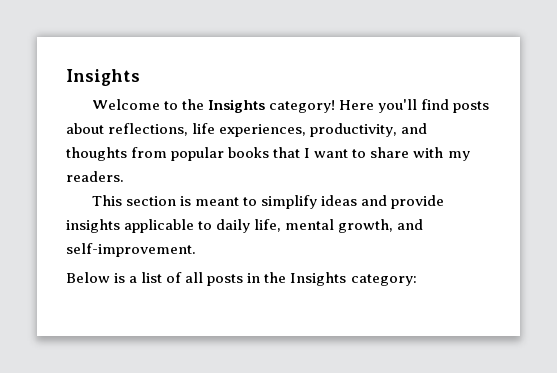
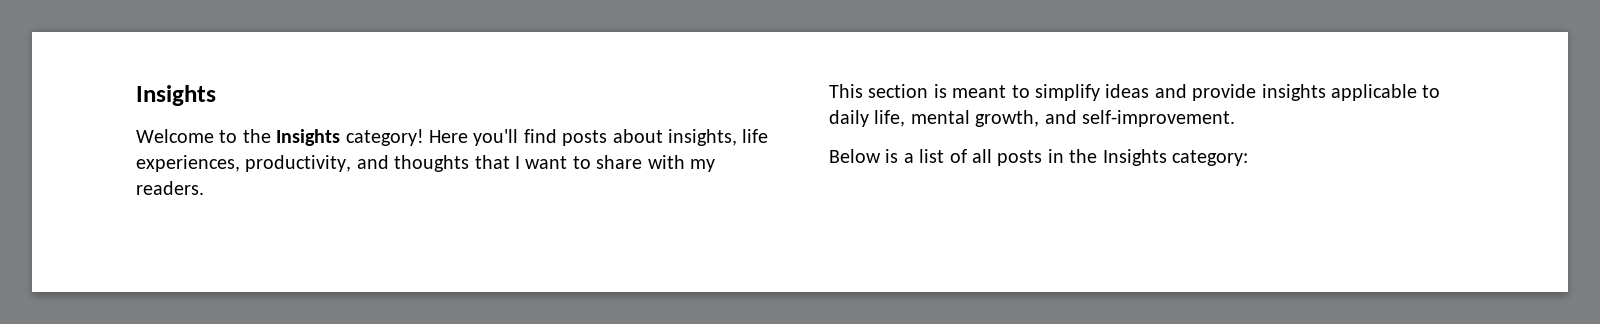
- Here you'll find posts about reflections, life experiences, productivity, and thoughts from popular books that I want to share with my readers.
+ Here you'll find posts about insights, life experiences, productivity, and thoughts that I want to share with my readers.

